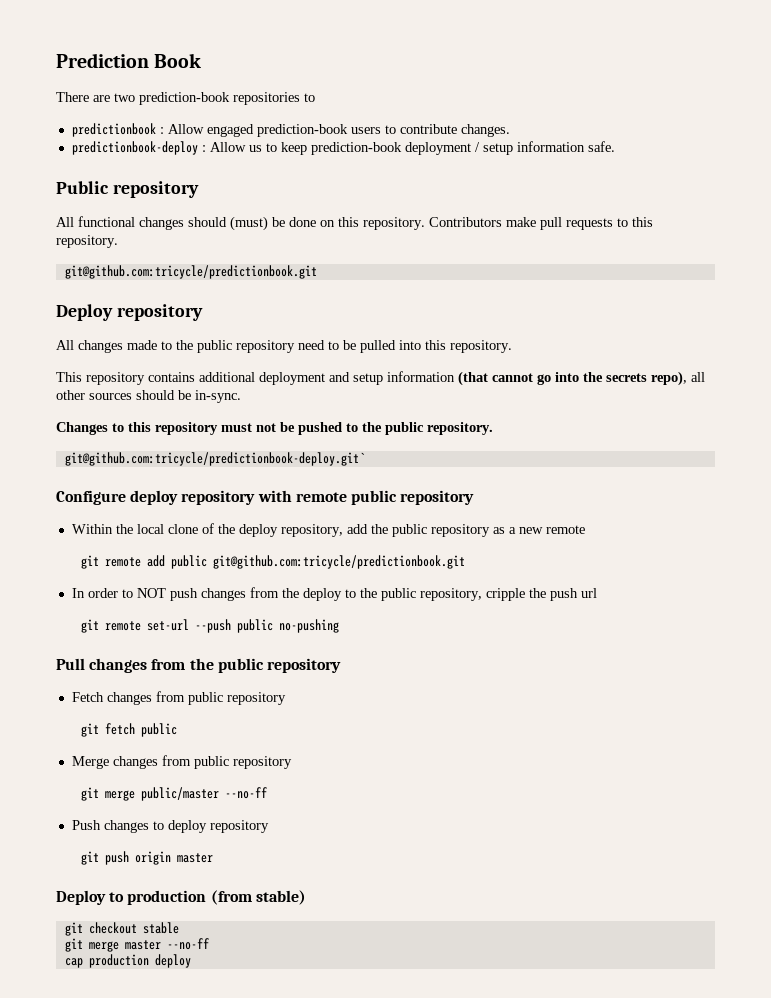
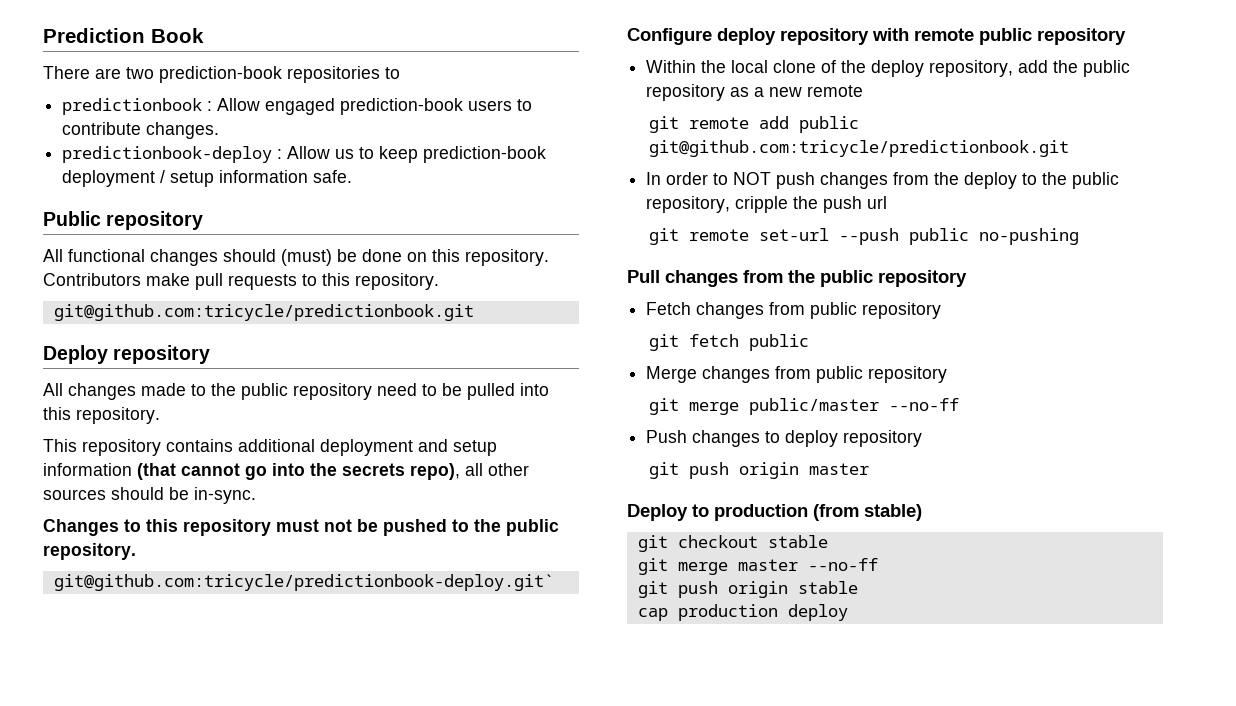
+ git push origin stable

